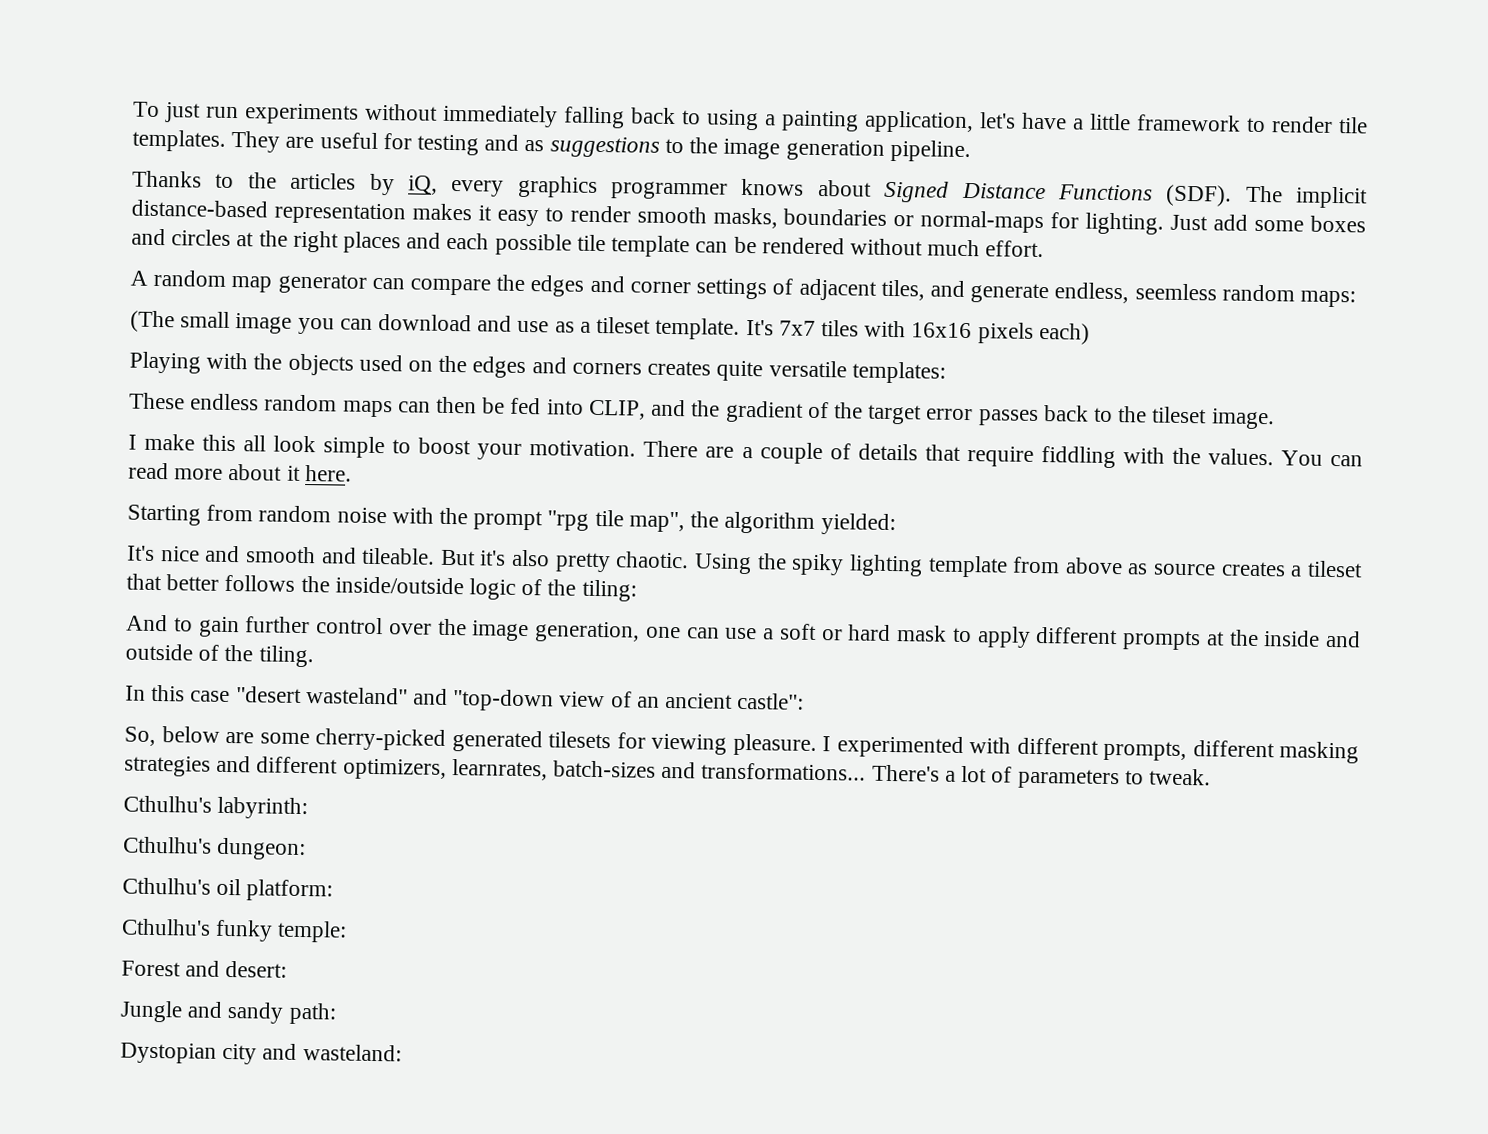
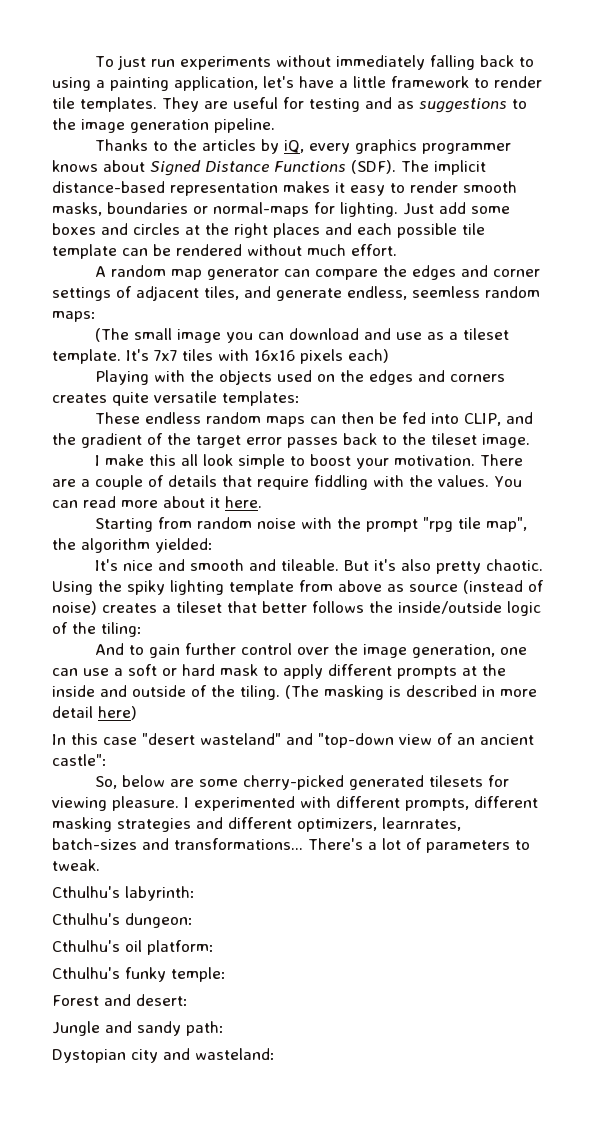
- Using the spiky lighting template from above as source creates a tileset that better follows the inside/outside logic of the tiling:
+ Using the spiky lighting template from above as source (instead of noise) creates a tileset that better follows the inside/outside logic of the tiling:
+ (The masking is described in more detail here)

